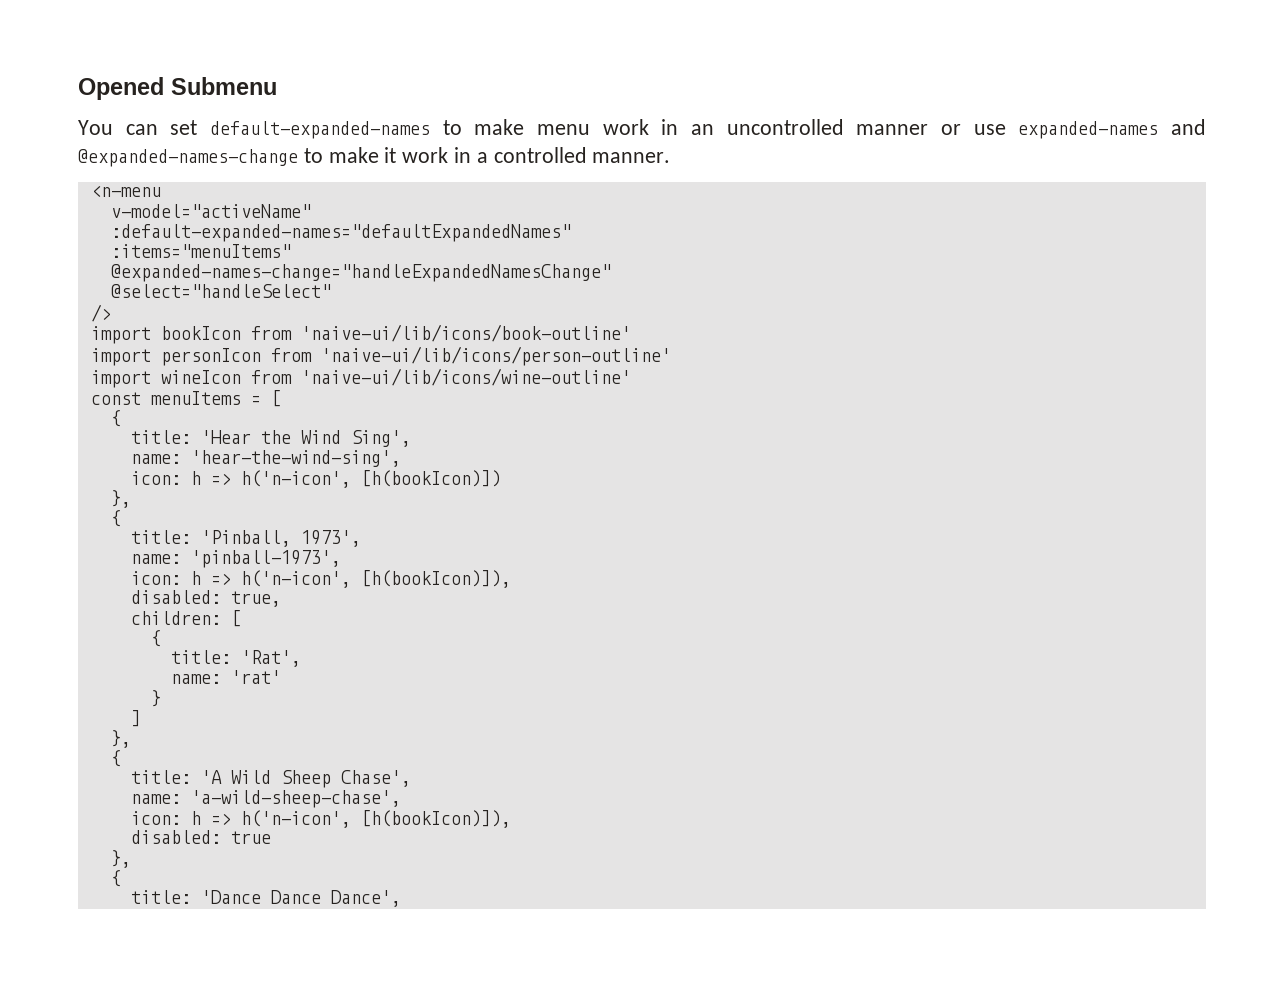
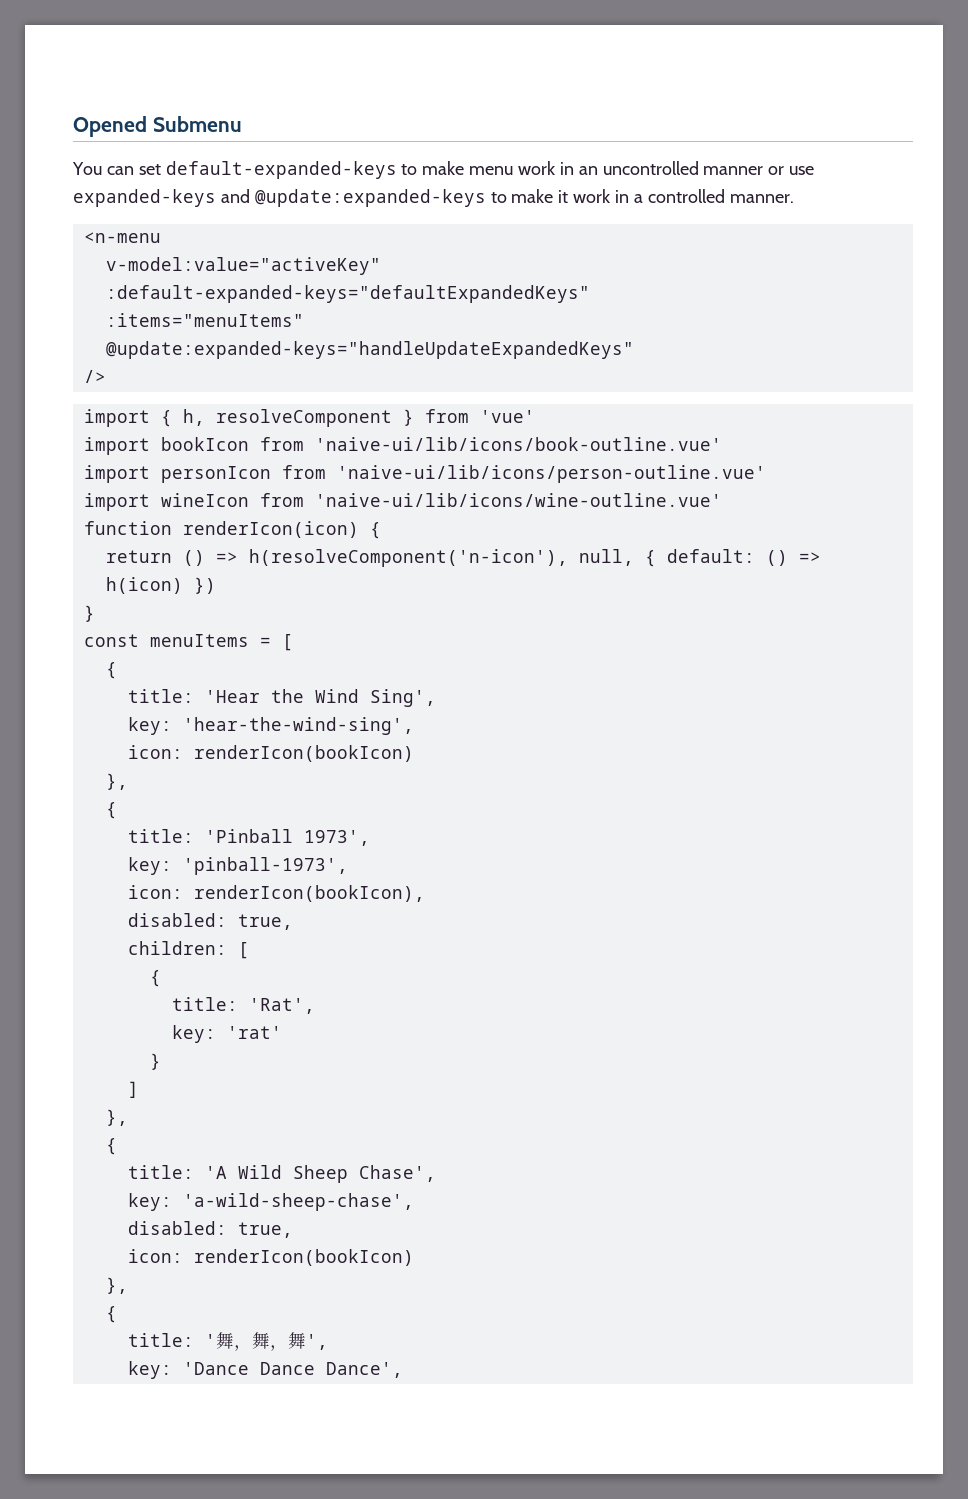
- You can set default-expanded-names to make menu work in an uncontrolled manner or use expanded-names and @expanded-names-change to make it work in a controlled manner.
+ You can set default-expanded-keys to make menu work in an uncontrolled manner or use expanded-keys and @update:expanded-keys to make it work in a controlled manner.
- v-model="activeName"
- :default-expanded-names="defaultExpandedNames"
+ v-model:value="activeKey"
+ :default-expanded-keys="defaultExpandedKeys"
- @expanded-names-change="handleExpandedNamesChange"
- @select="handleSelect"
+ @update:expanded-keys="handleUpdateExpandedKeys"
+ import { h, resolveComponent } from 'vue'
- import bookIcon from 'naive-ui/lib/icons/book-outline'
+ import bookIcon from 'naive-ui/lib/icons/book-outline.vue'
- import personIcon from 'naive-ui/lib/icons/person-outline'
+ import personIcon from 'naive-ui/lib/icons/person-outline.vue'
- import wineIcon from 'naive-ui/lib/icons/wine-outline'
+ import wineIcon from 'naive-ui/lib/icons/wine-outline.vue'
+ function renderIcon(icon) {
+ return () => h(resolveComponent('n-icon'), null, { default: () => h(icon) })
+ }
- name: 'hear-the-wind-sing',
- icon: h => h('n-icon', [h(bookIcon)])
+ key: 'hear-the-wind-sing',
+ icon: renderIcon(bookIcon)
  },
  {
- title: 'Pinball, 1973',
+ title: 'Pinball 1973',
- name: 'pinball-1973',
- icon: h => h('n-icon', [h(bookIcon)]),
+ key: 'pinball-1973',
+ icon: renderIcon(bookIcon),
- name: 'rat'
+ key: 'rat'
- name: 'a-wild-sheep-chase',
- icon: h => h('n-icon', [h(bookIcon)]),
- disabled: true
+ key: 'a-wild-sheep-chase',
+ disabled: true,
+ icon: renderIcon(bookIcon)
  },
  {
- title: 'Dance Dance Dance',
+ title: '舞，舞，舞',
+ key: 'Dance Dance Dance',

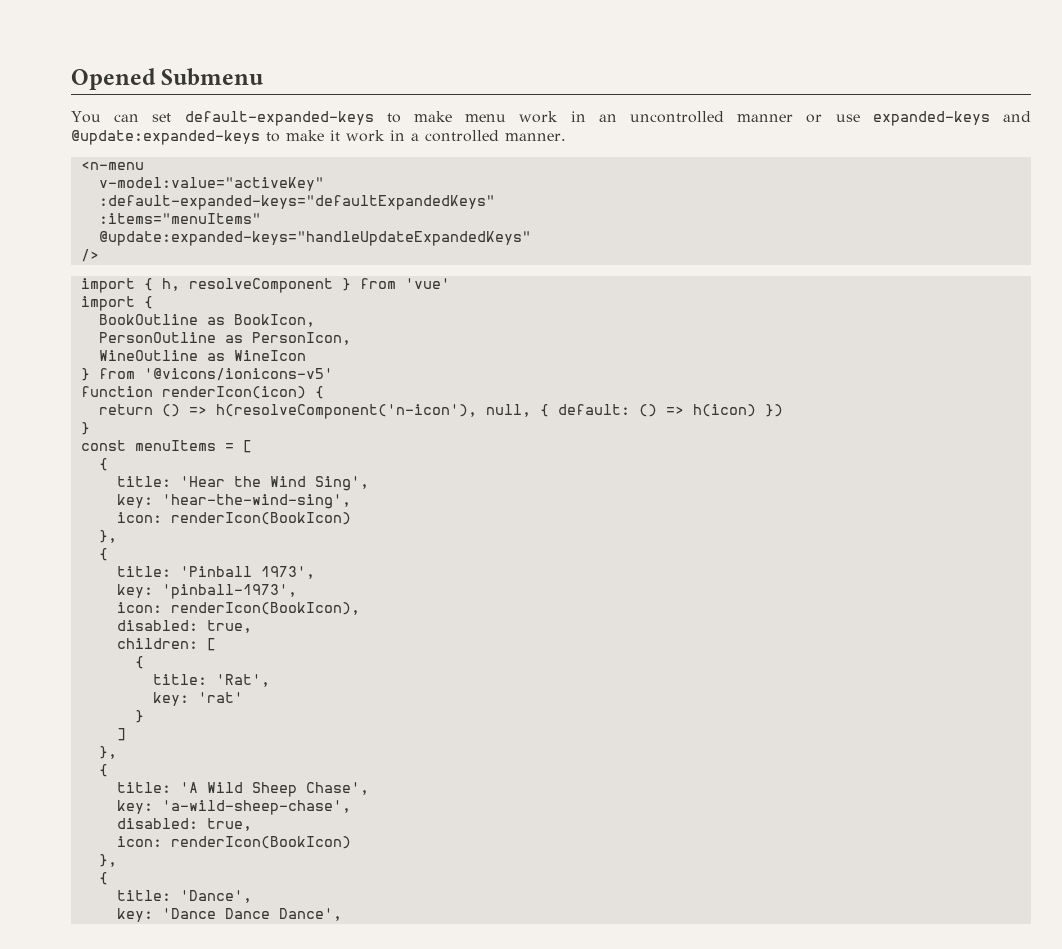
  import { h, resolveComponent } from 'vue'
- import bookIcon from 'naive-ui/lib/icons/book-outline.vue'
- import personIcon from 'naive-ui/lib/icons/person-outline.vue'
- import wineIcon from 'naive-ui/lib/icons/wine-outline.vue'
+ import {
+ BookOutline as BookIcon,
+ PersonOutline as PersonIcon,
+ WineOutline as WineIcon
+ } from '@vicons/ionicons-v5'
  key: 'hear-the-wind-sing',
- icon: renderIcon(bookIcon)
+ icon: renderIcon(BookIcon)
- icon: renderIcon(bookIcon),
+ icon: renderIcon(BookIcon),
  key: 'a-wild-sheep-chase',
  disabled: true,
- icon: renderIcon(bookIcon)
+ icon: renderIcon(BookIcon)
  },
  {
- title: '舞，舞，舞',
+ title: 'Dance',

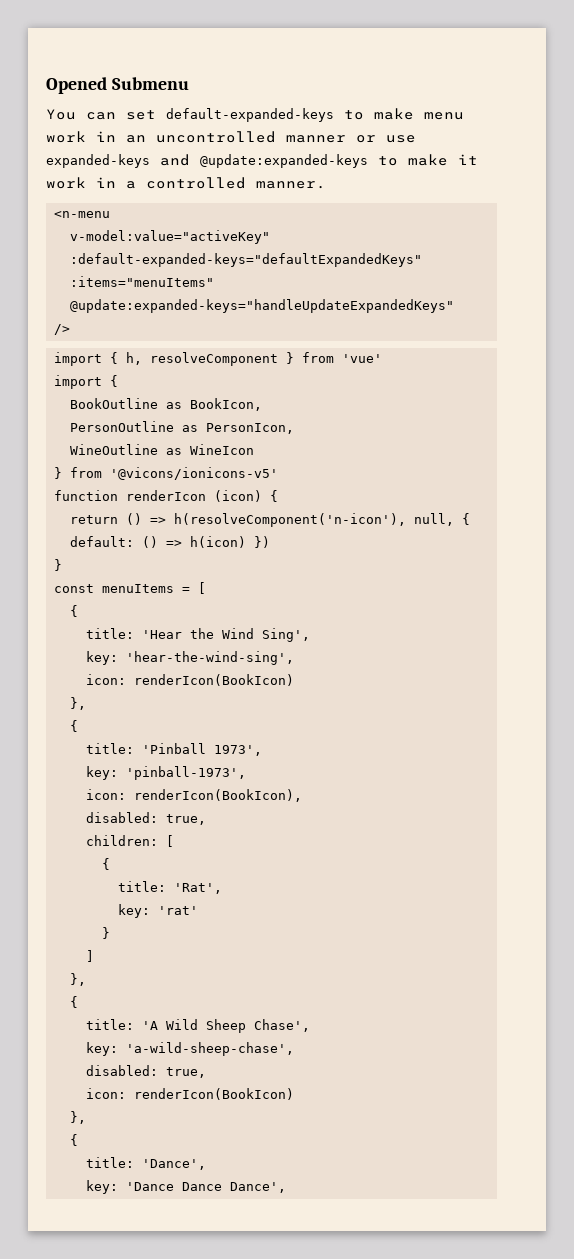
- function renderIcon(icon) {
+ function renderIcon (icon) {

